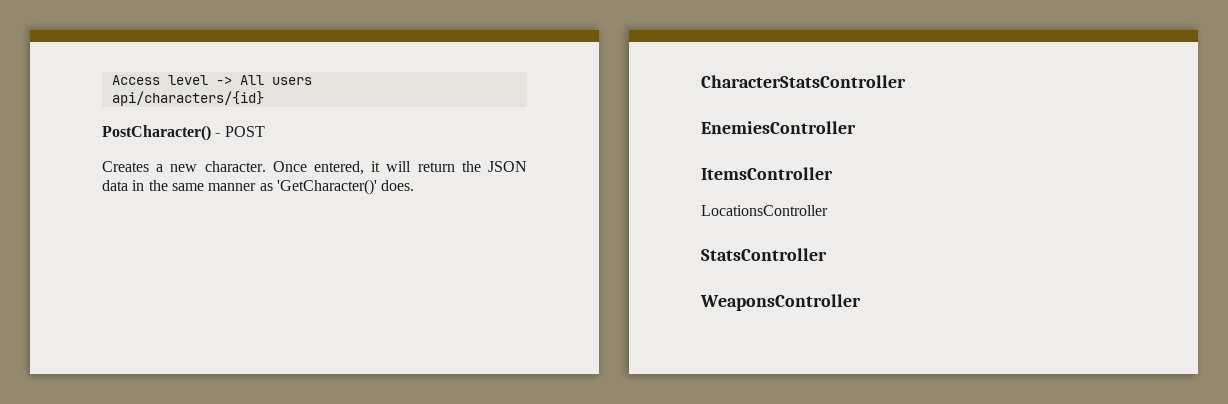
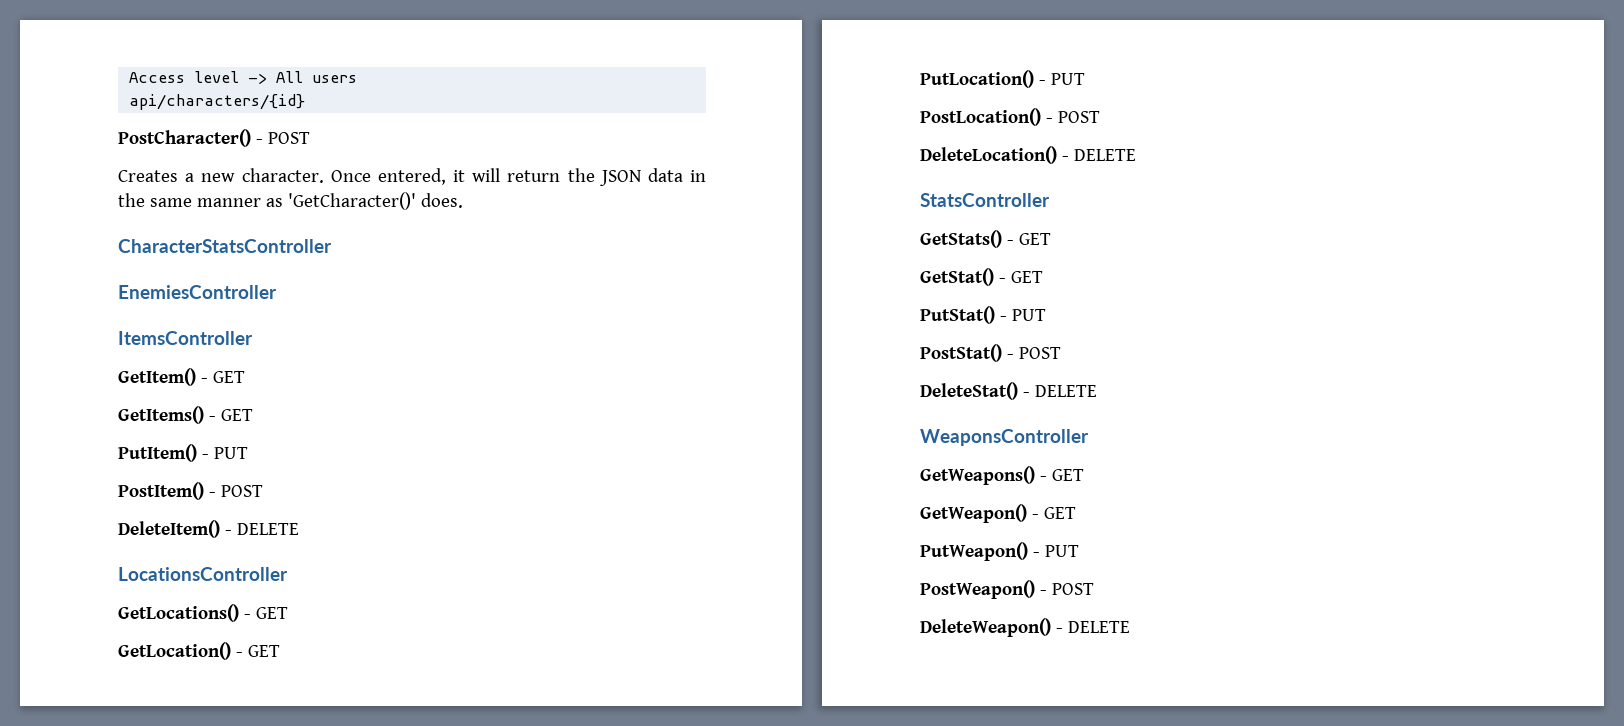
+ GetItem() - GET
+ GetItems() - GET
+ PutItem() - PUT
+ PostItem() - POST
+ DeleteItem() - DELETE
  LocationsController
+ GetLocations() - GET
+ GetLocation() - GET
+ PutLocation() - PUT
+ PostLocation() - POST
+ DeleteLocation() - DELETE
  StatsController
+ GetStats() - GET
+ GetStat() - GET
+ PutStat() - PUT
+ PostStat() - POST
+ DeleteStat() - DELETE
  WeaponsController
+ GetWeapons() - GET
+ GetWeapon() - GET
+ PutWeapon() - PUT
+ PostWeapon() - POST
+ DeleteWeapon() - DELETE

